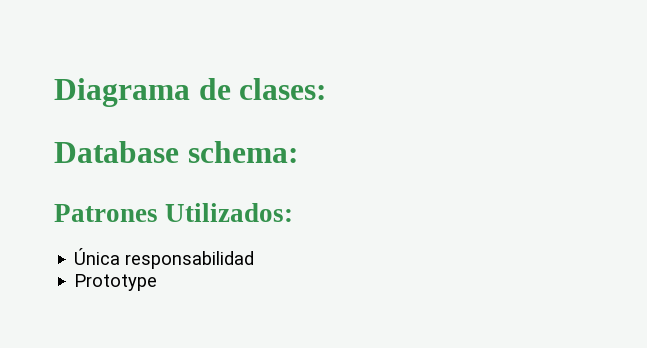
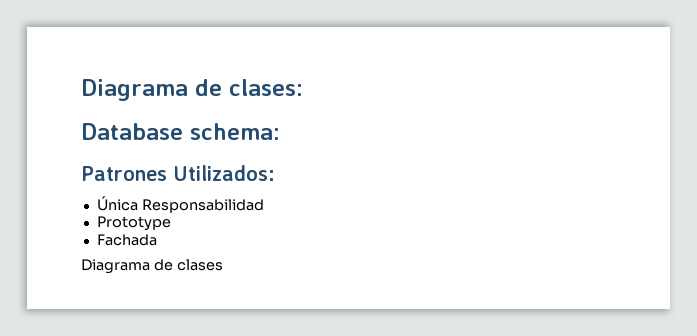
- Única responsabilidad
+ Única Responsabilidad
+ Fachada
+ Diagrama de clases

